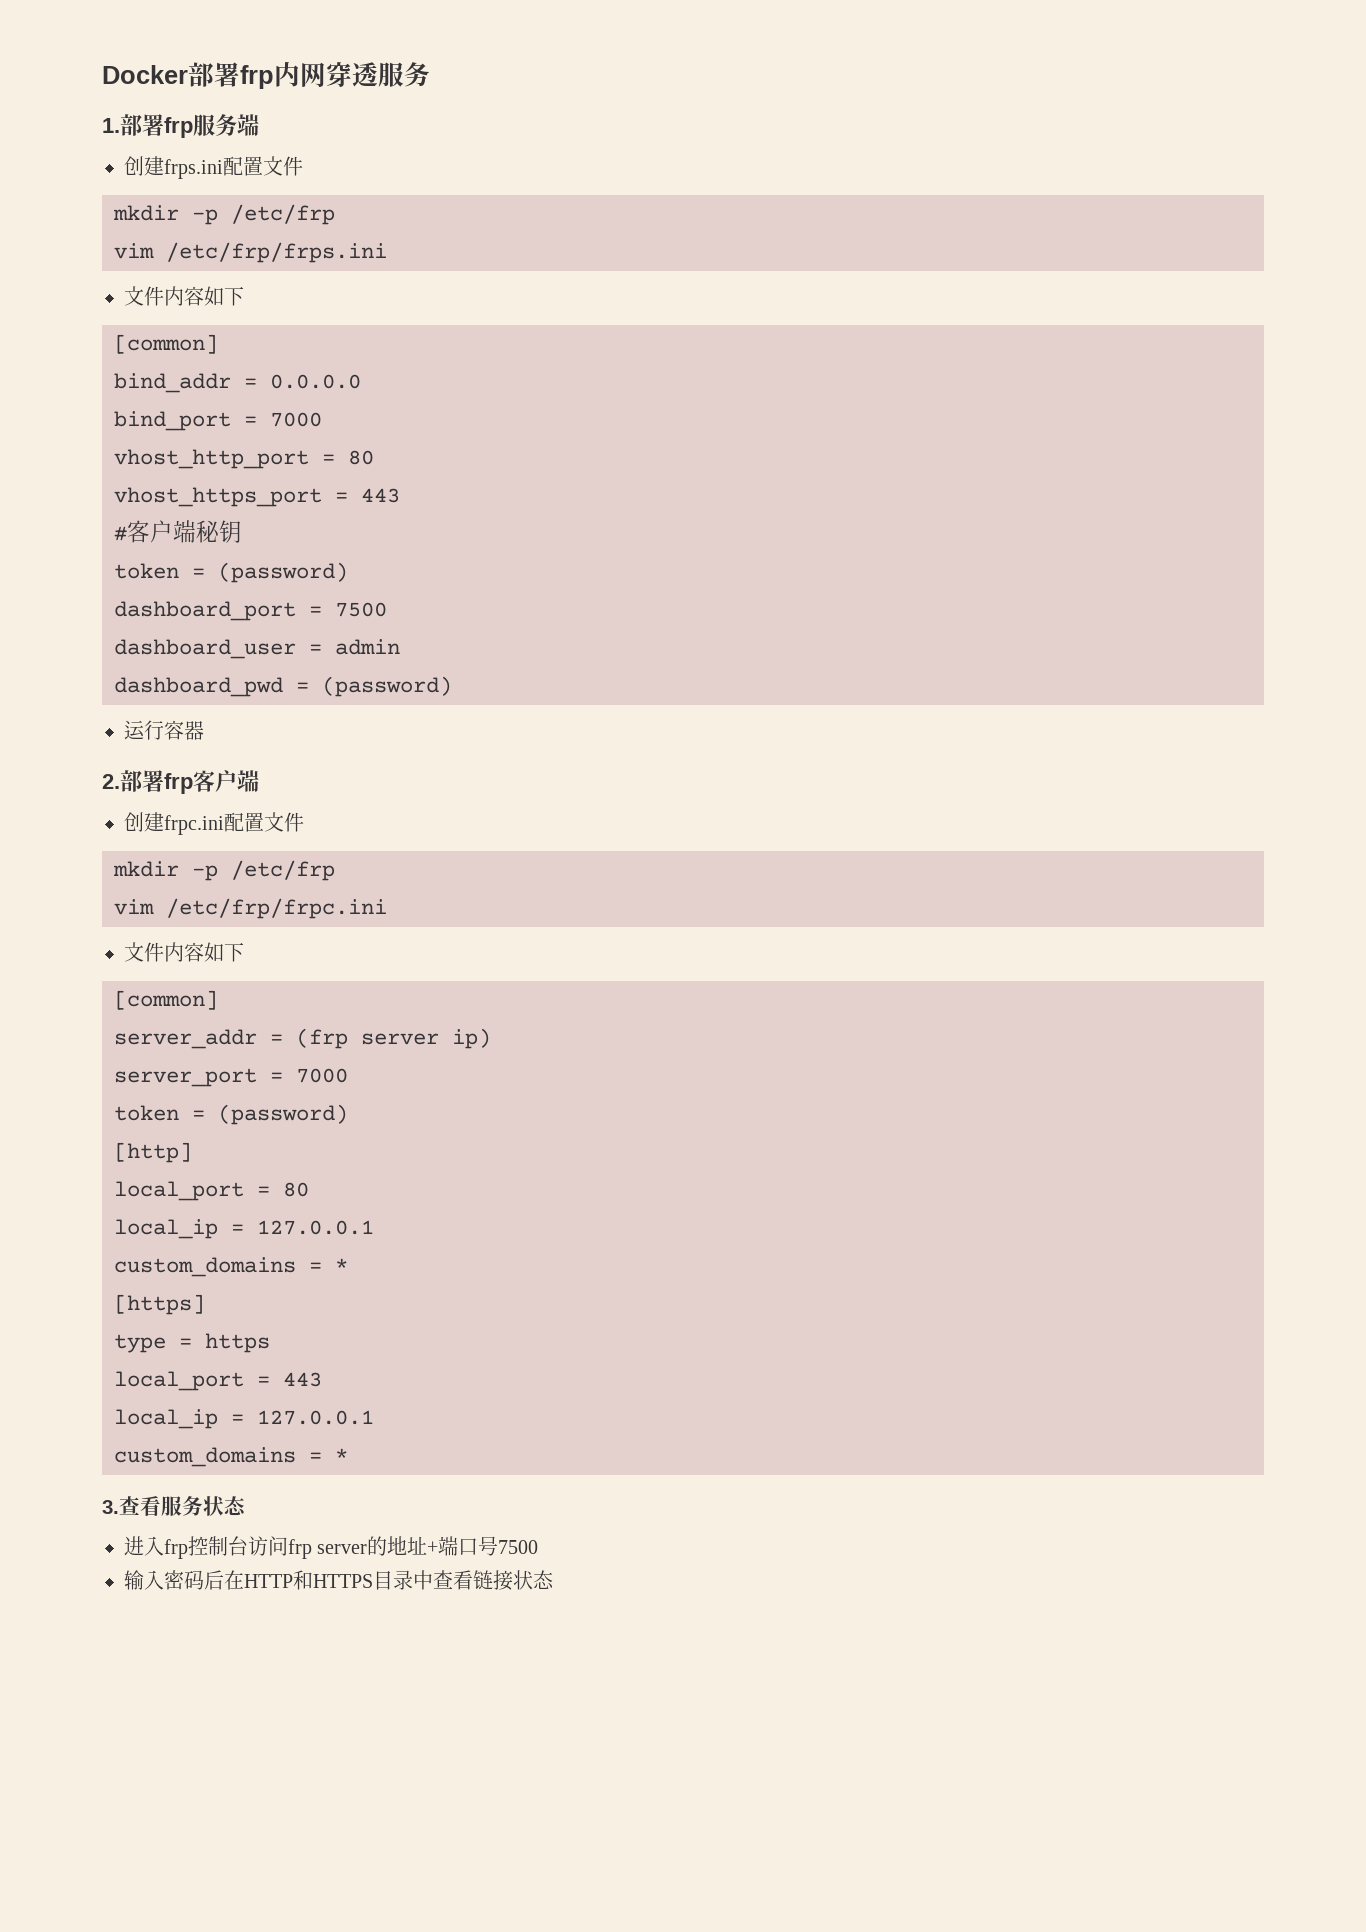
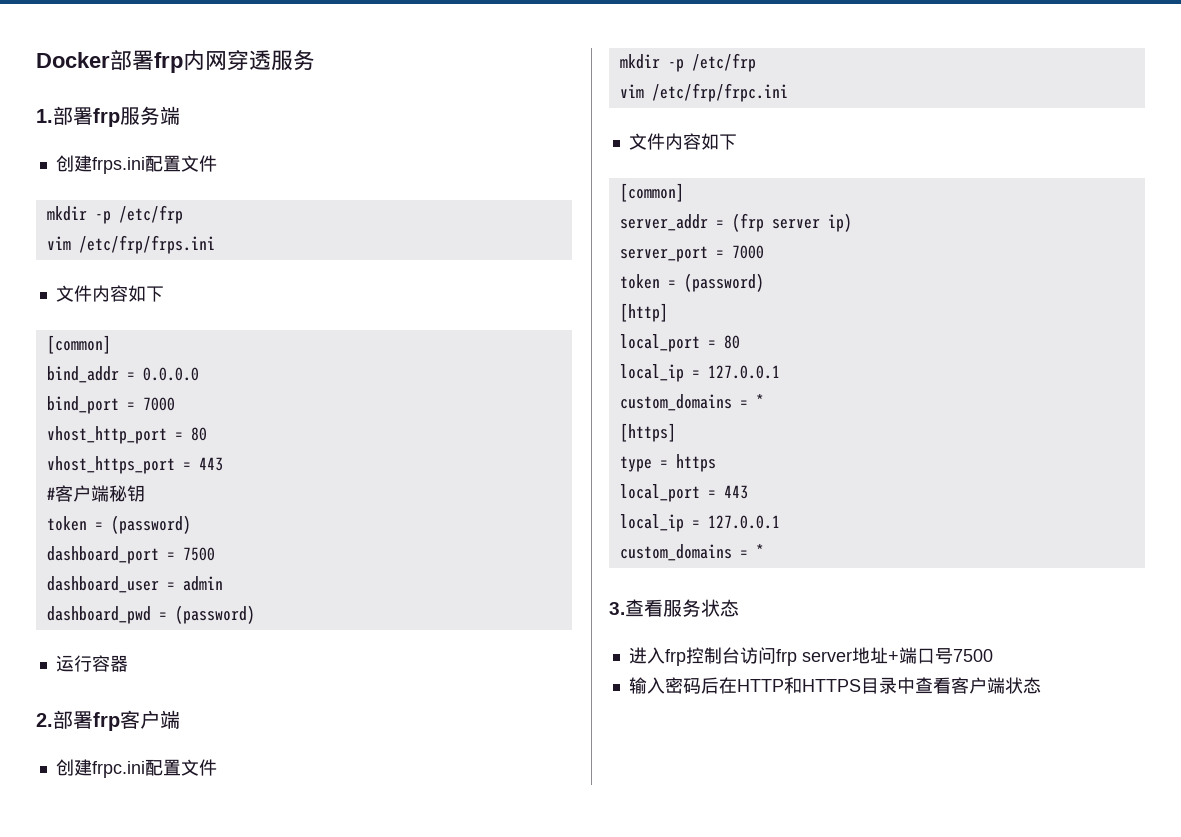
- 进入frp控制台访问frp server的地址+端口号7500
+ 进入frp控制台访问frp server地址+端口号7500
- 输入密码后在HTTP和HTTPS目录中查看链接状态
+ 输入密码后在HTTP和HTTPS目录中查看客户端状态

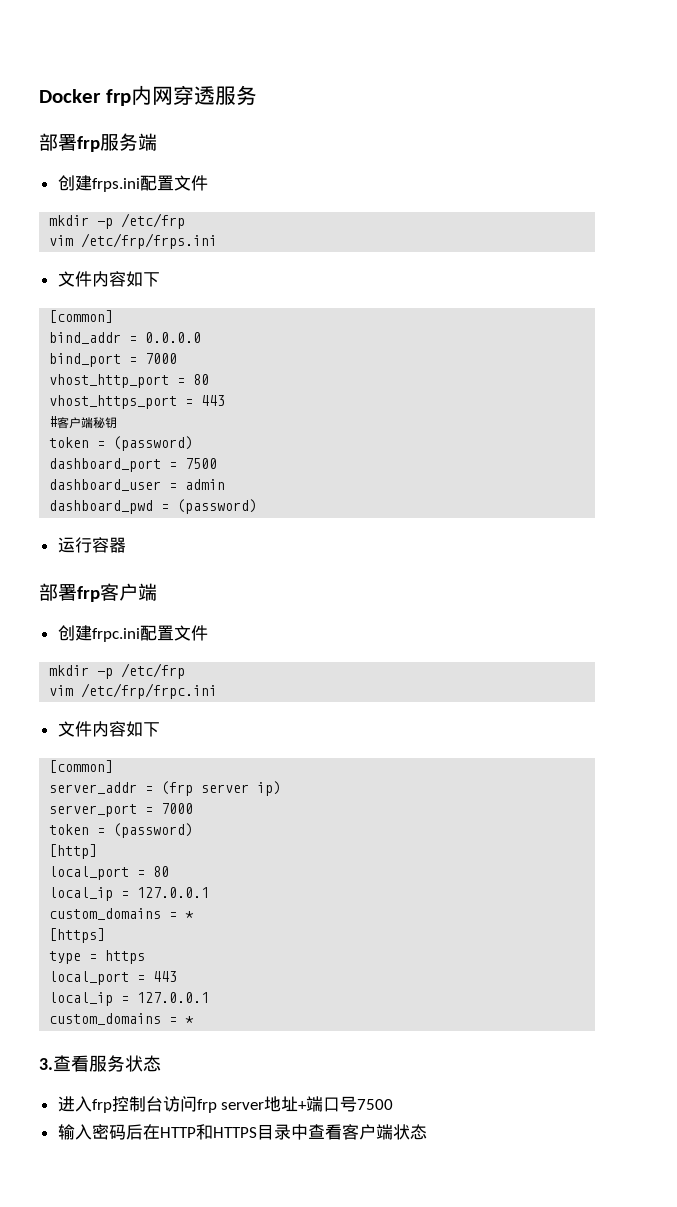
- Docker部署frp内网穿透服务
+ Docker frp内网穿透服务
- 1.部署frp服务端
+ 部署frp服务端
- 2.部署frp客户端
+ 部署frp客户端

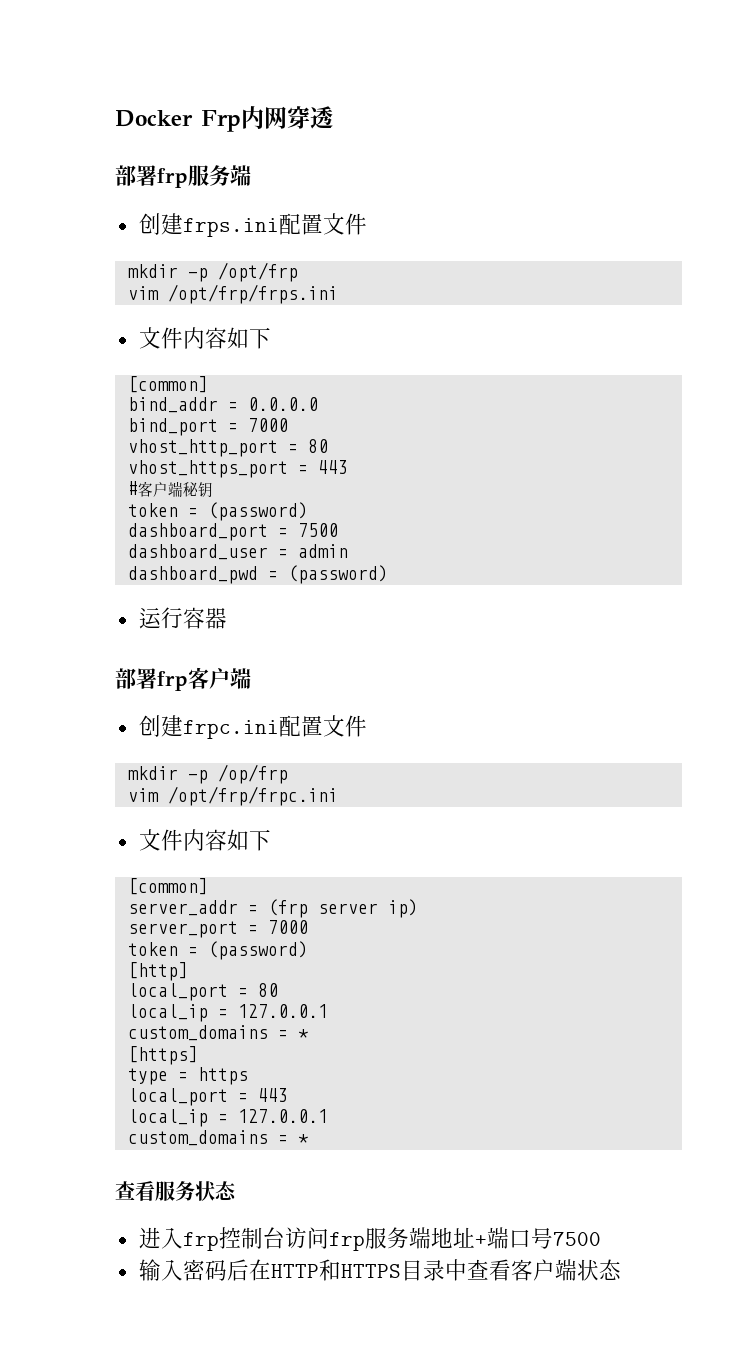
- Docker frp内网穿透服务
+ Docker Frp内网穿透
  创建frps.ini配置文件
- mkdir -p /etc/frp
- vim /etc/frp/frps.ini
+ mkdir -p /opt/frp
+ vim /opt/frp/frps.ini
  创建frpc.ini配置文件
- mkdir -p /etc/frp
- vim /etc/frp/frpc.ini
+ mkdir -p /op/frp
+ vim /opt/frp/frpc.ini
- 3.查看服务状态
+ 查看服务状态
- 进入frp控制台访问frp server地址+端口号7500
+ 进入frp控制台访问frp服务端地址+端口号7500

